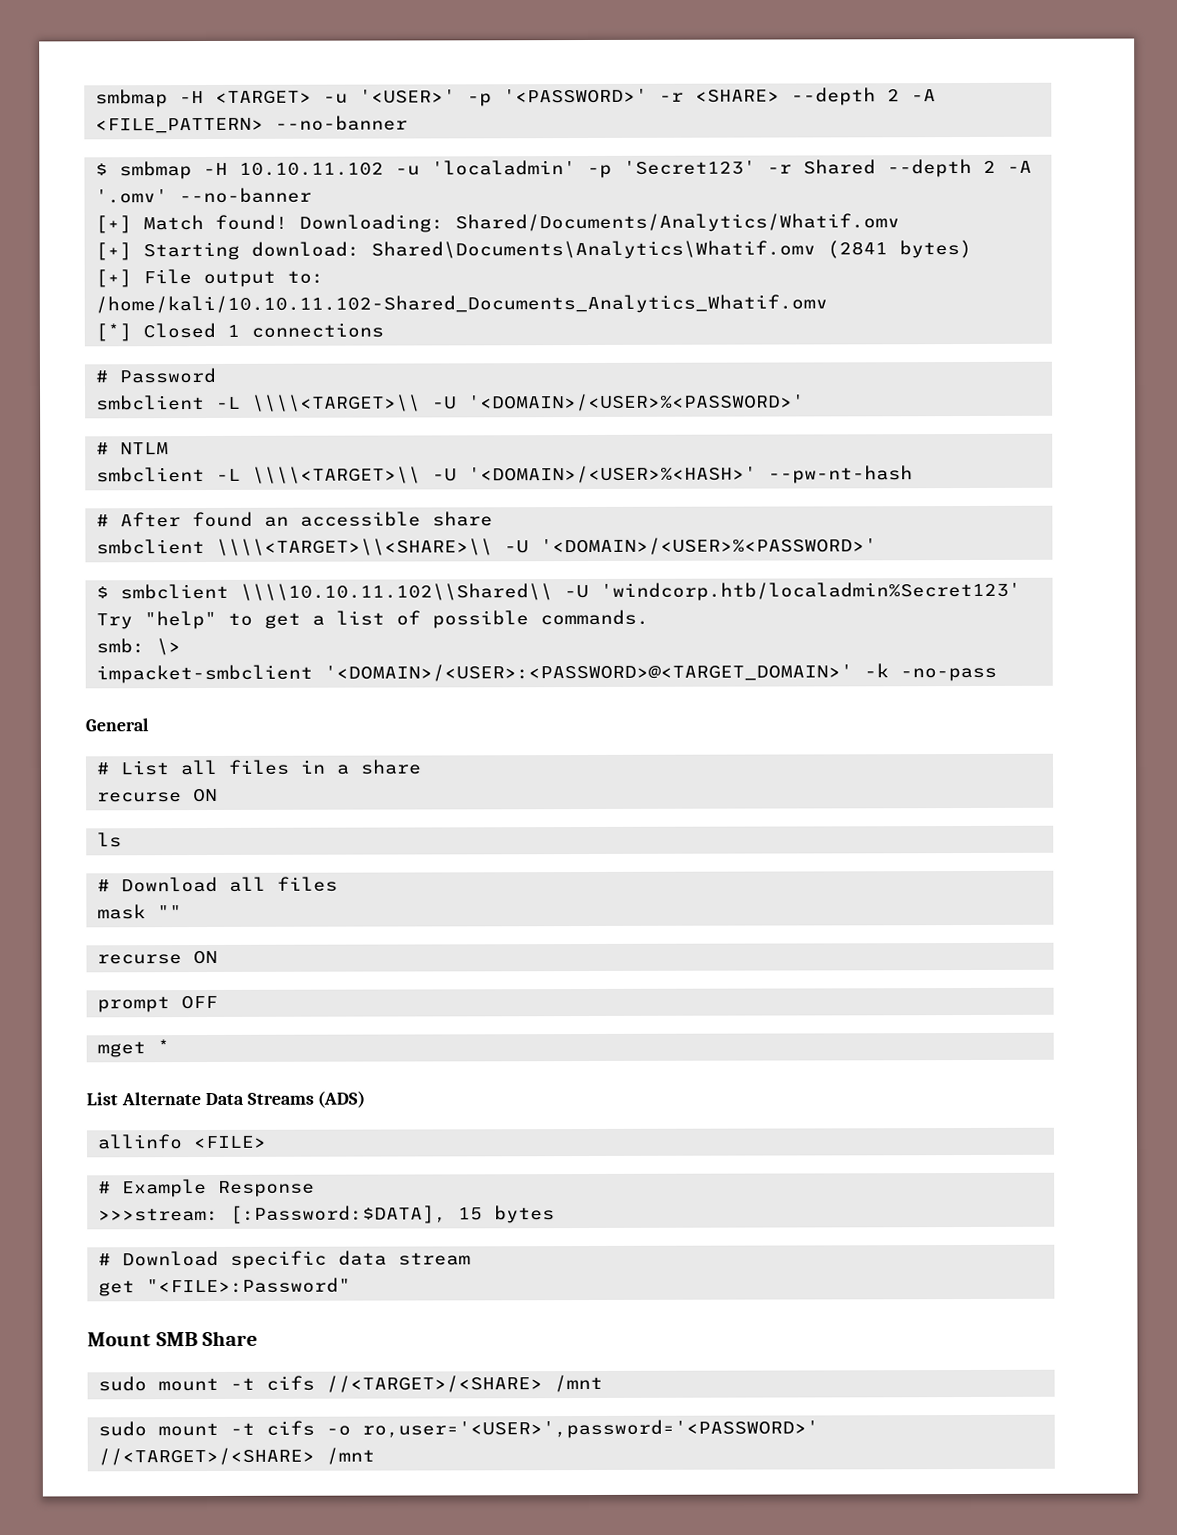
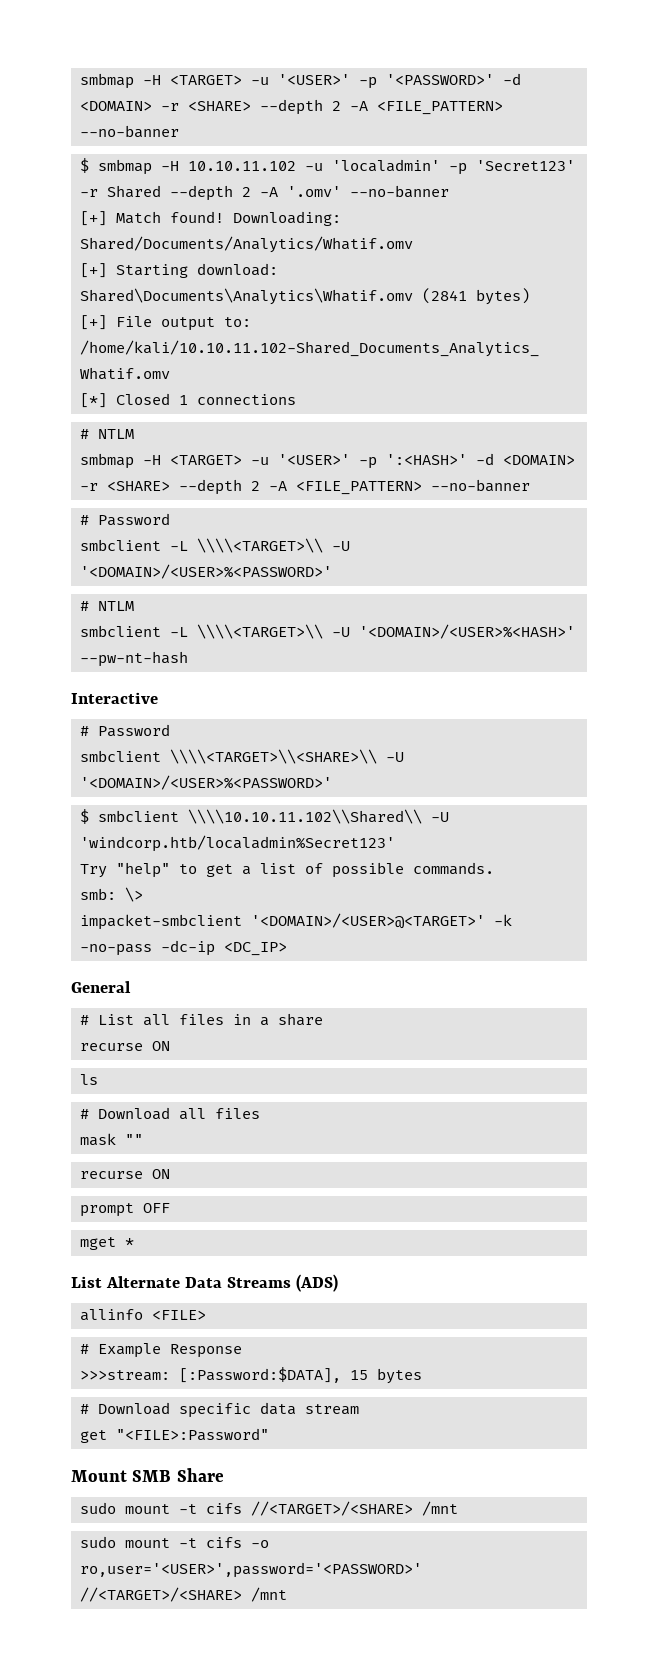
- smbmap -H <TARGET> -u '<USER>' -p '<PASSWORD>' -r <SHARE> --depth 2 -A <FILE_PATTERN> --no-banner
+ smbmap -H <TARGET> -u '<USER>' -p '<PASSWORD>' -d <DOMAIN> -r <SHARE> --depth 2 -A <FILE_PATTERN> --no-banner
  [*] Closed 1 connections
+ # NTLM
+ smbmap -H <TARGET> -u '<USER>' -p ':<HASH>' -d <DOMAIN> -r <SHARE> --depth 2 -A <FILE_PATTERN> --no-banner
- # After found an accessible share
+ Interactive
+ # Password
- impacket-smbclient '<DOMAIN>/<USER>:<PASSWORD>@<TARGET_DOMAIN>' -k -no-pass
+ impacket-smbclient '<DOMAIN>/<USER>@<TARGET>' -k -no-pass -dc-ip <DC_IP>

